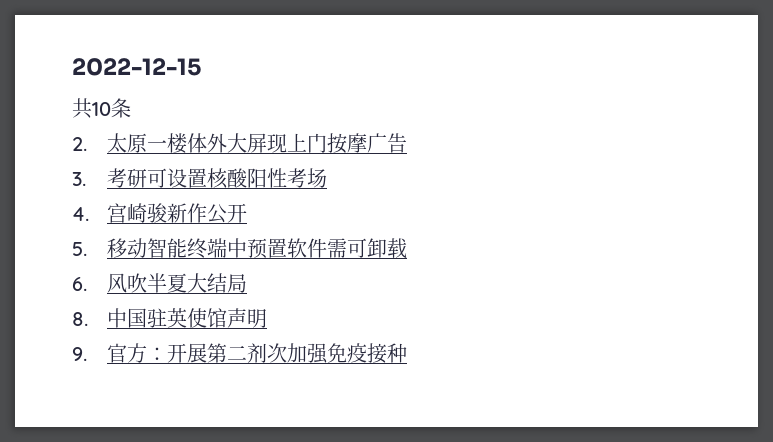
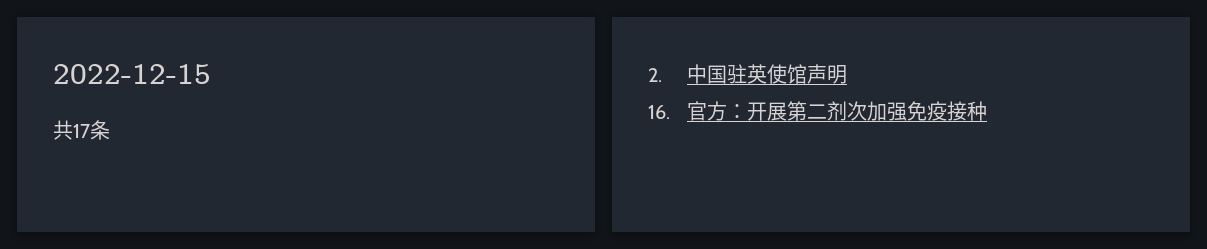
- 共10条
+ 共17条
- 2.太原一楼体外大屏现上门按摩广告
- 3.考研可设置核酸阳性考场
- 4.宫崎骏新作公开
- 5.移动智能终端中预置软件需可卸载
- 6.风吹半夏大结局
- 8.中国驻英使馆声明
+ 2.中国驻英使馆声明
- 9.官方：开展第二剂次加强免疫接种
+ 16.官方：开展第二剂次加强免疫接种

